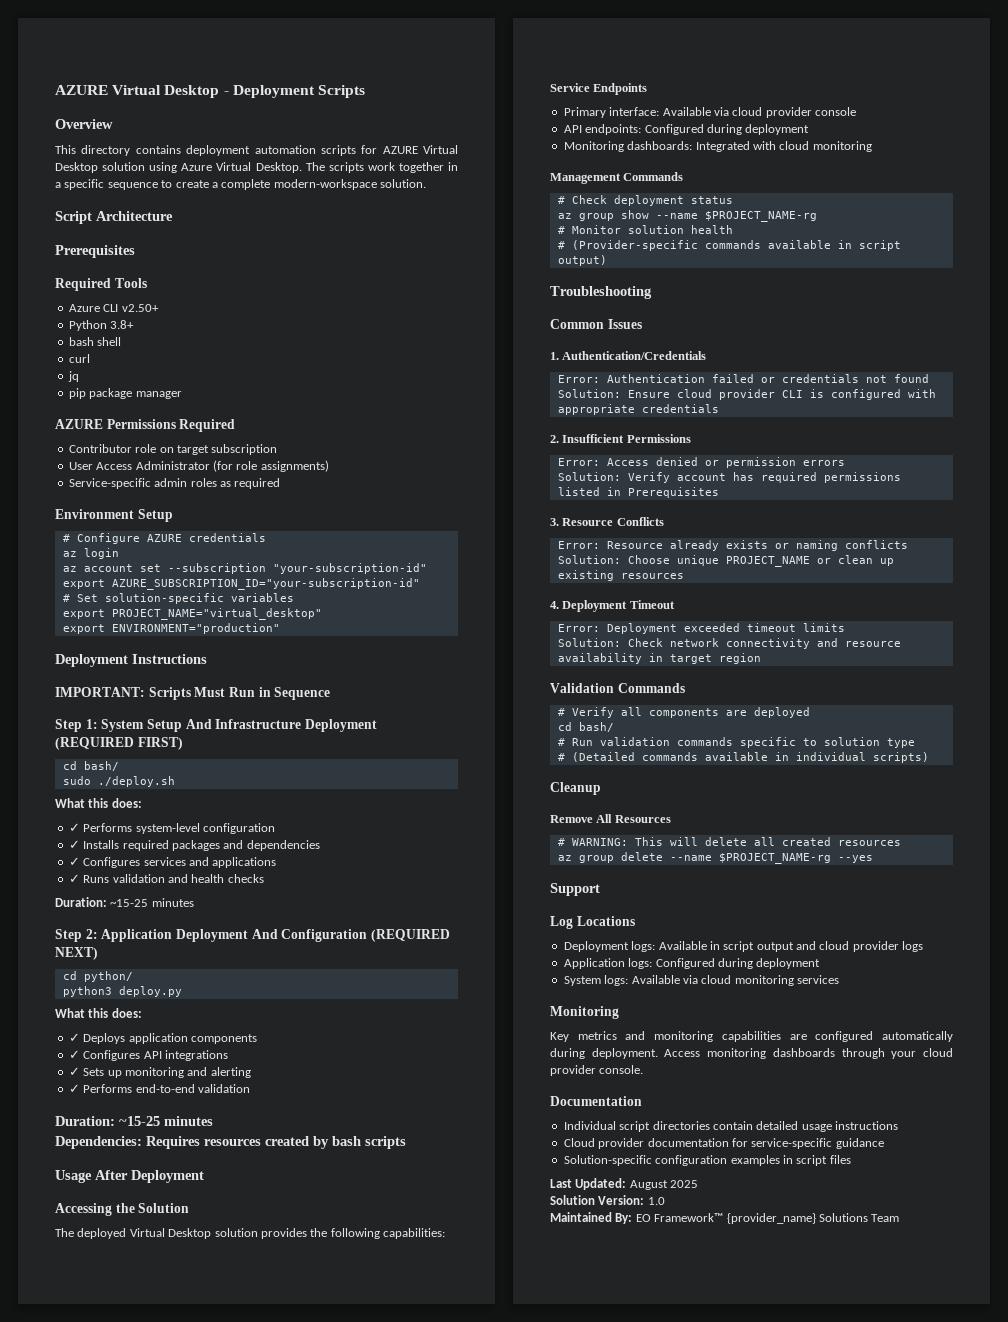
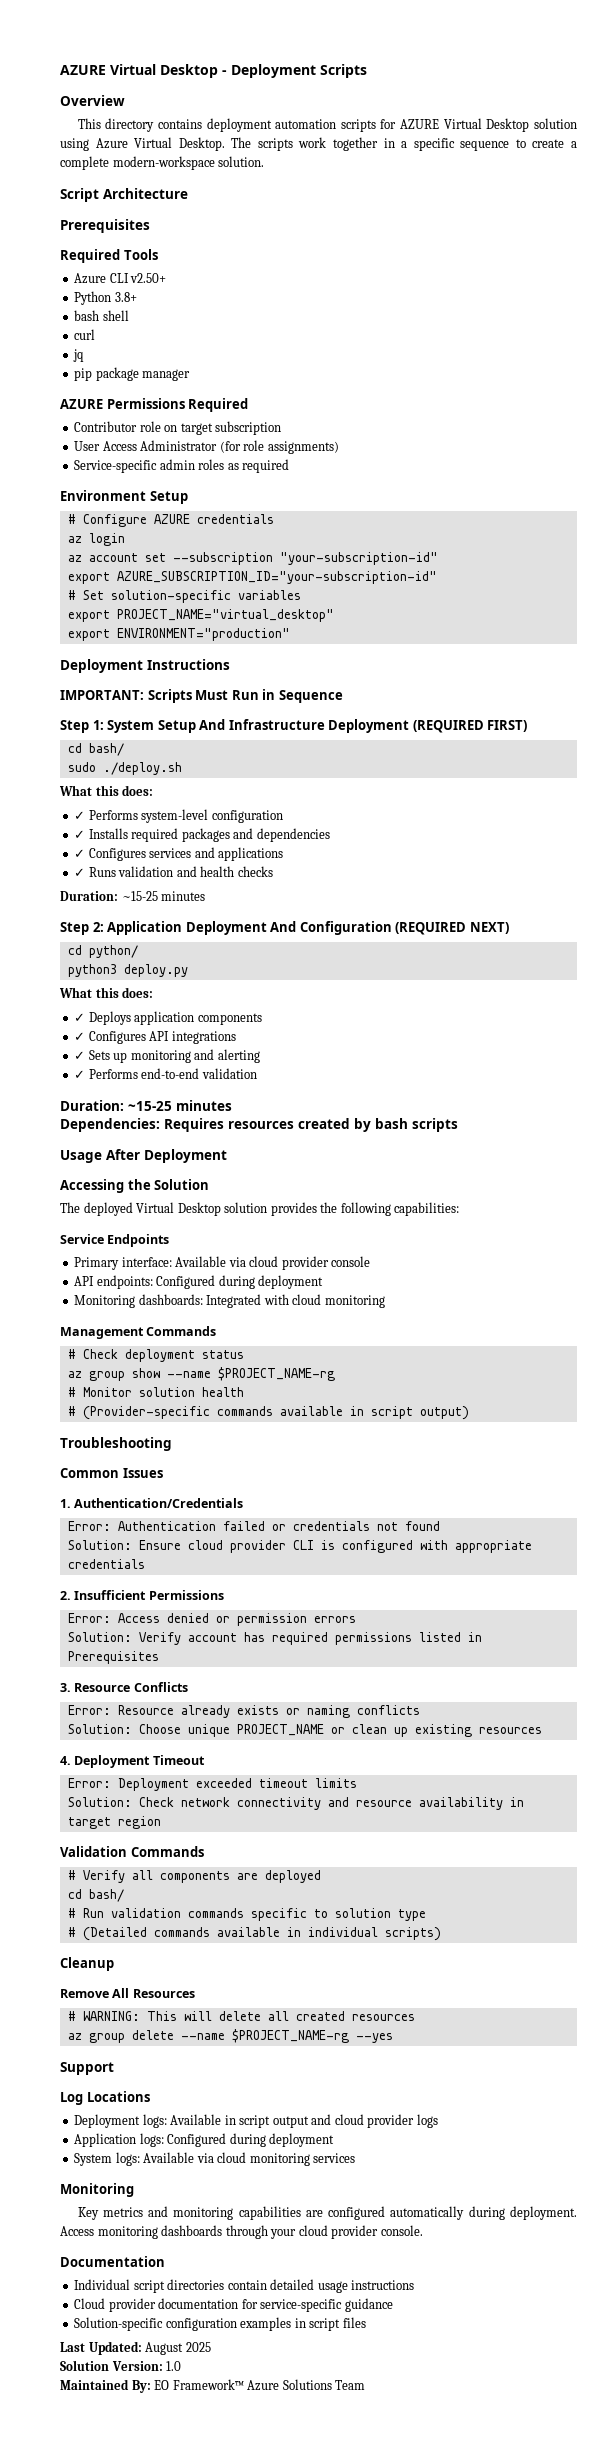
- Maintained By: EO Framework™ {provider_name} Solutions Team
+ Maintained By: EO Framework™ Azure Solutions Team

